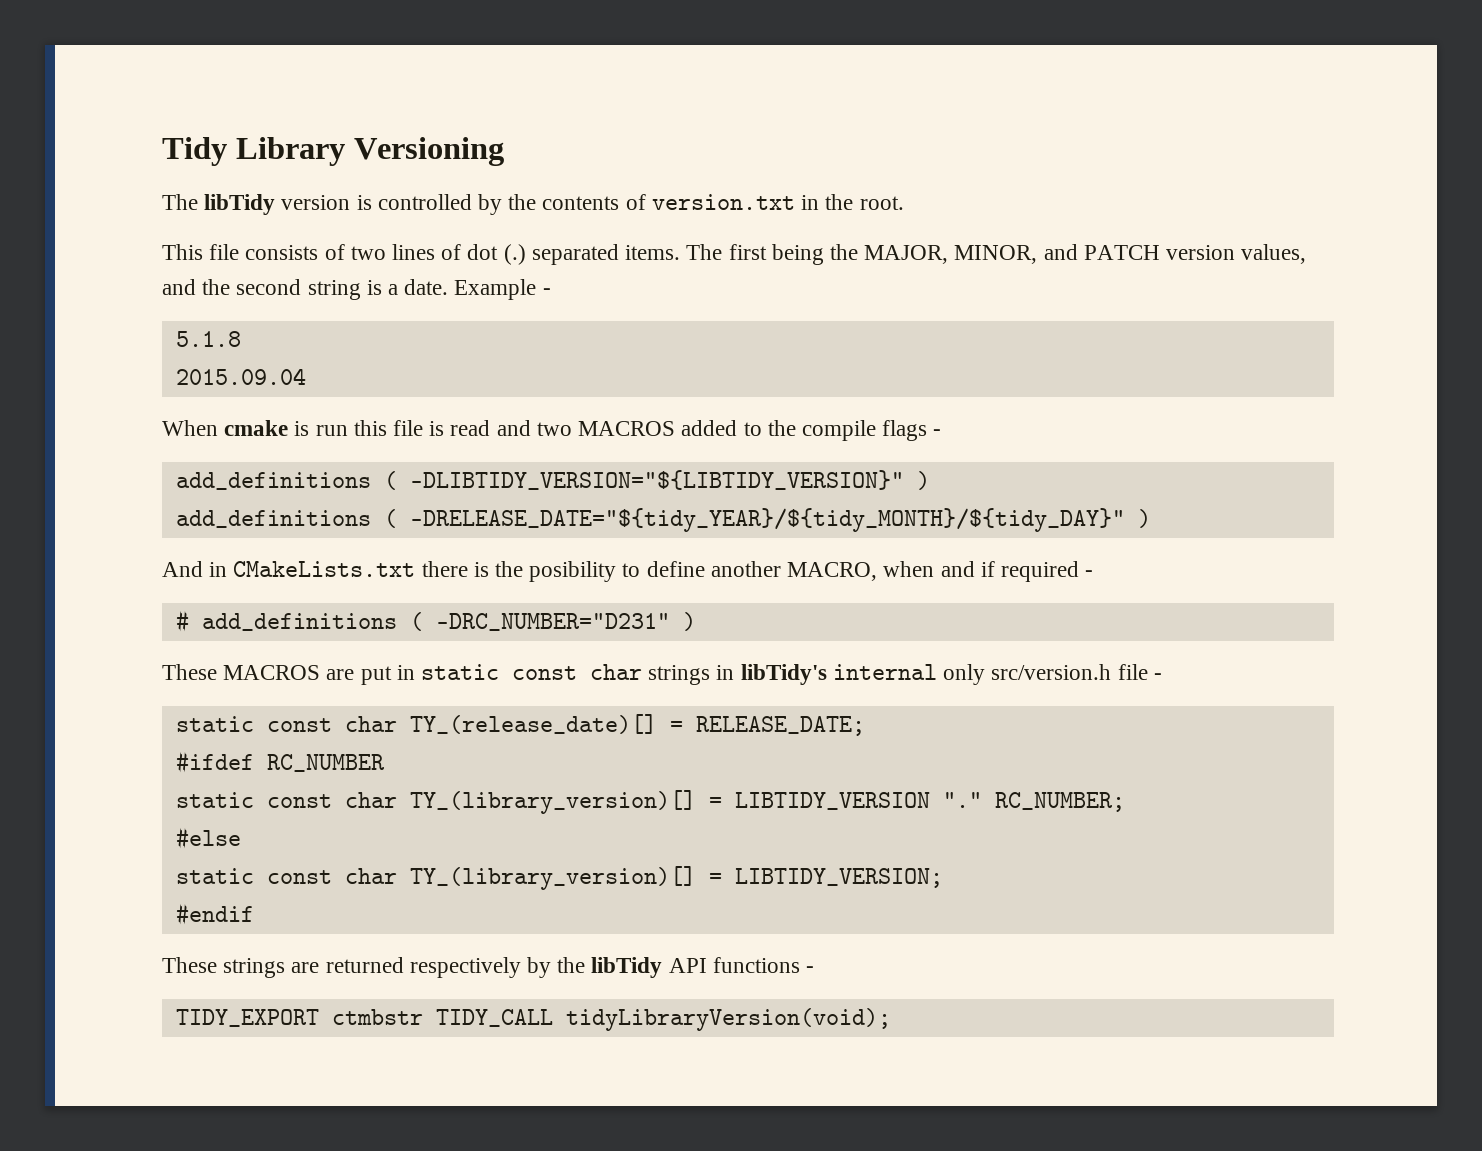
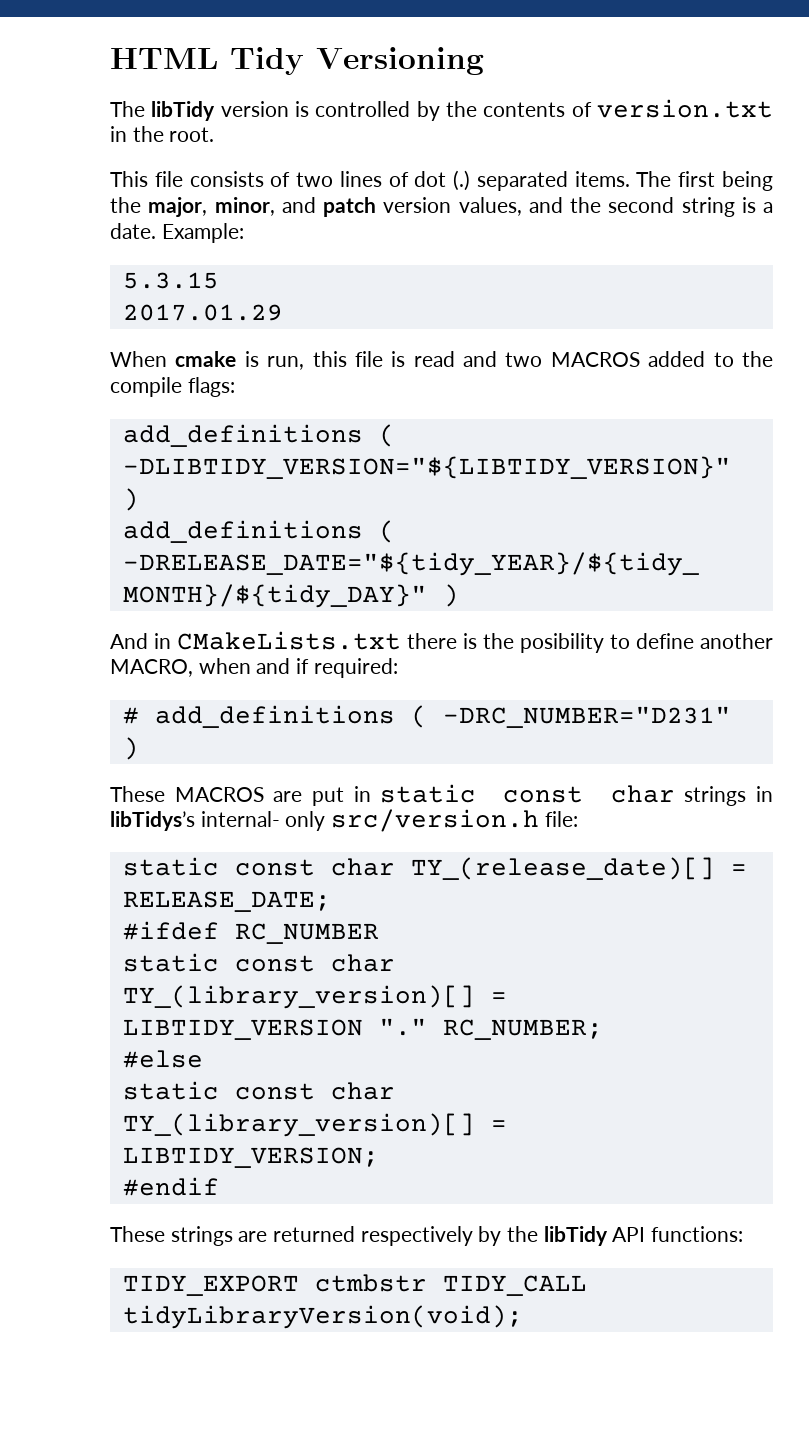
- Tidy Library Versioning
+ HTML Tidy Versioning
- The first being the MAJOR, MINOR, and PATCH version values, and the second string is a date.
+ The first being the major, minor, and patch version values, and the second string is a date.
- Example -
- 5.1.8
- 2015.09.04
+ Example:
+ 5.3.15
+ 2017.01.29
- When cmake is run this file is read and two MACROS added to the compile flags -
+ When cmake is run, this file is read and two MACROS added to the compile flags:
- And in CMakeLists.txt there is the posibility to define another MACRO, when and if required -
+ And in CMakeLists.txt there is the posibility to define another MACRO, when and if required:
- These MACROS are put in static const char strings in libTidy's internal only src/version.h file -
+ These MACROS are put in static const char strings in libTidys’s internal- only src/version.h file:
- These strings are returned respectively by the libTidy API functions -
+ These strings are returned respectively by the libTidy API functions:

